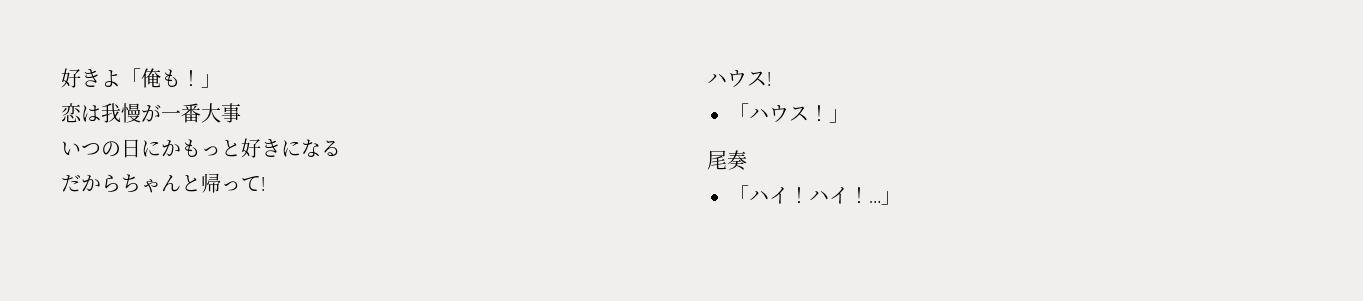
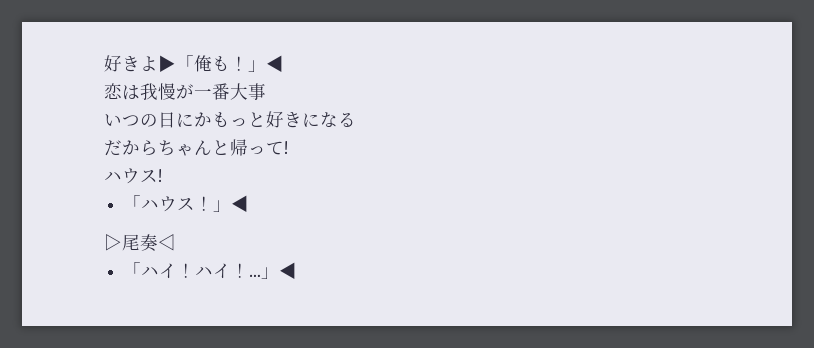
- 好きよ「俺も！」
+ 好きよ▶「俺も！」◀
- 「ハウス！」
- 尾奏
+ 「ハウス！」◀
+ ▷尾奏◁
- …」
+ …」◀

